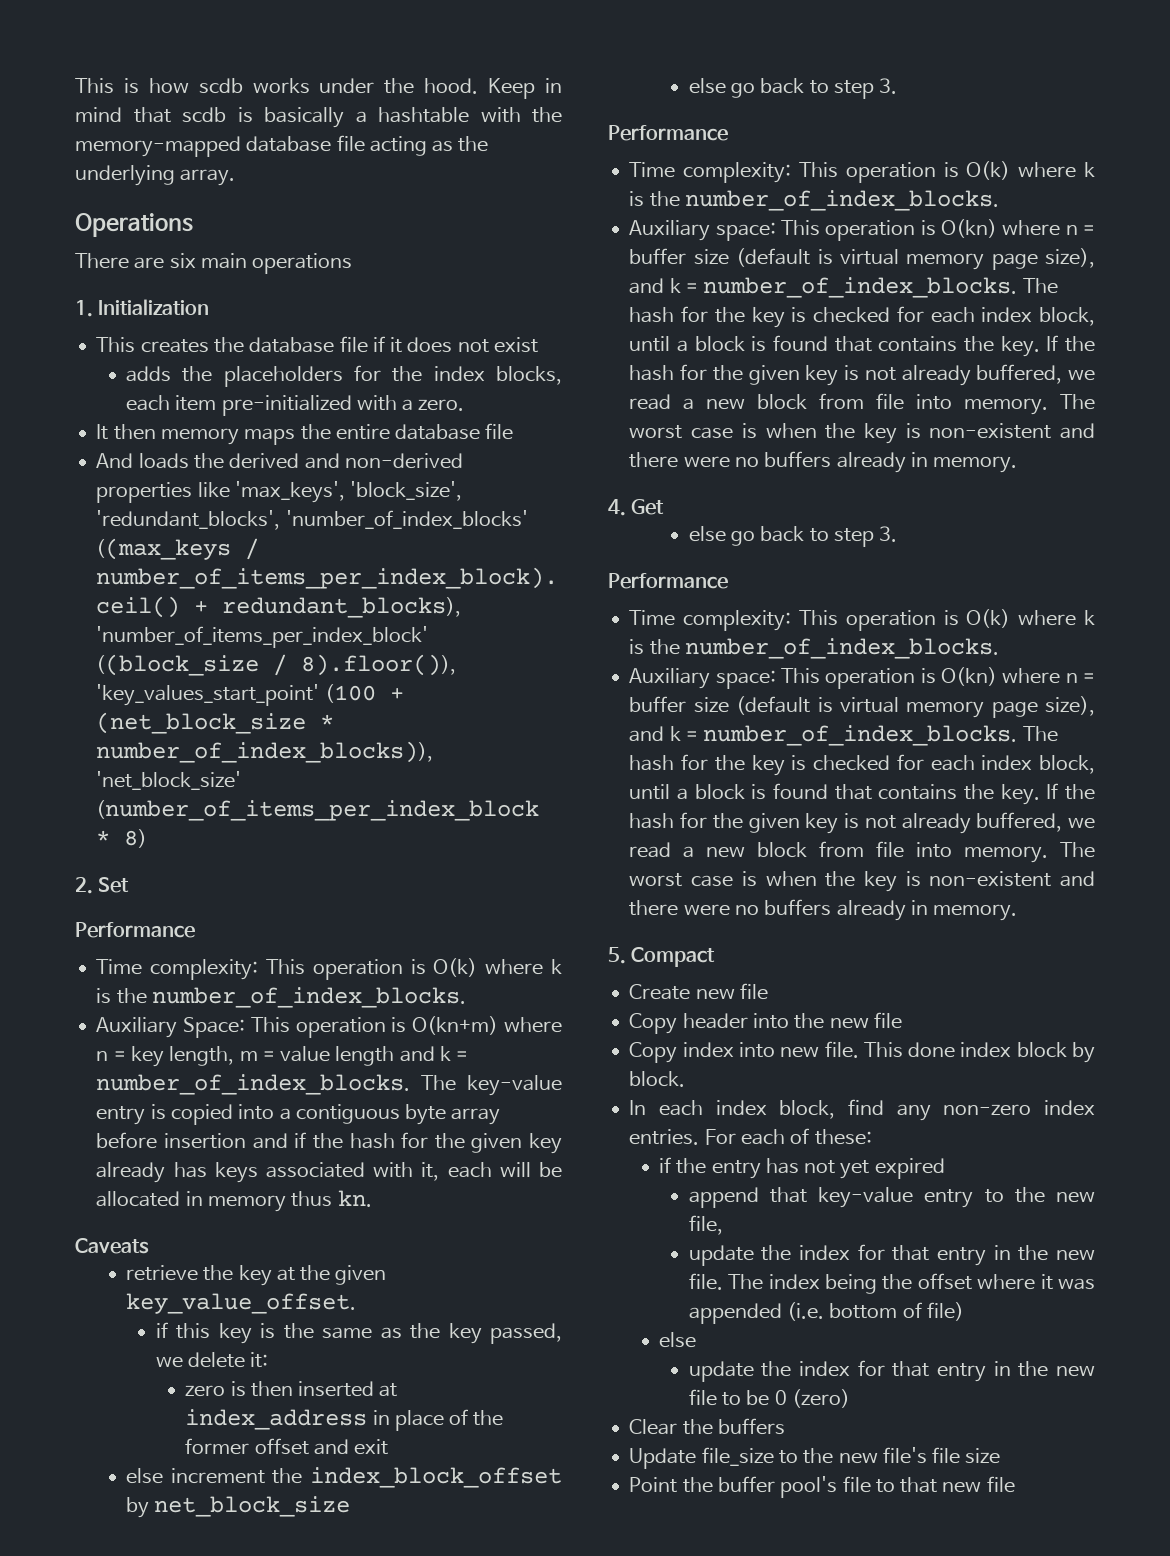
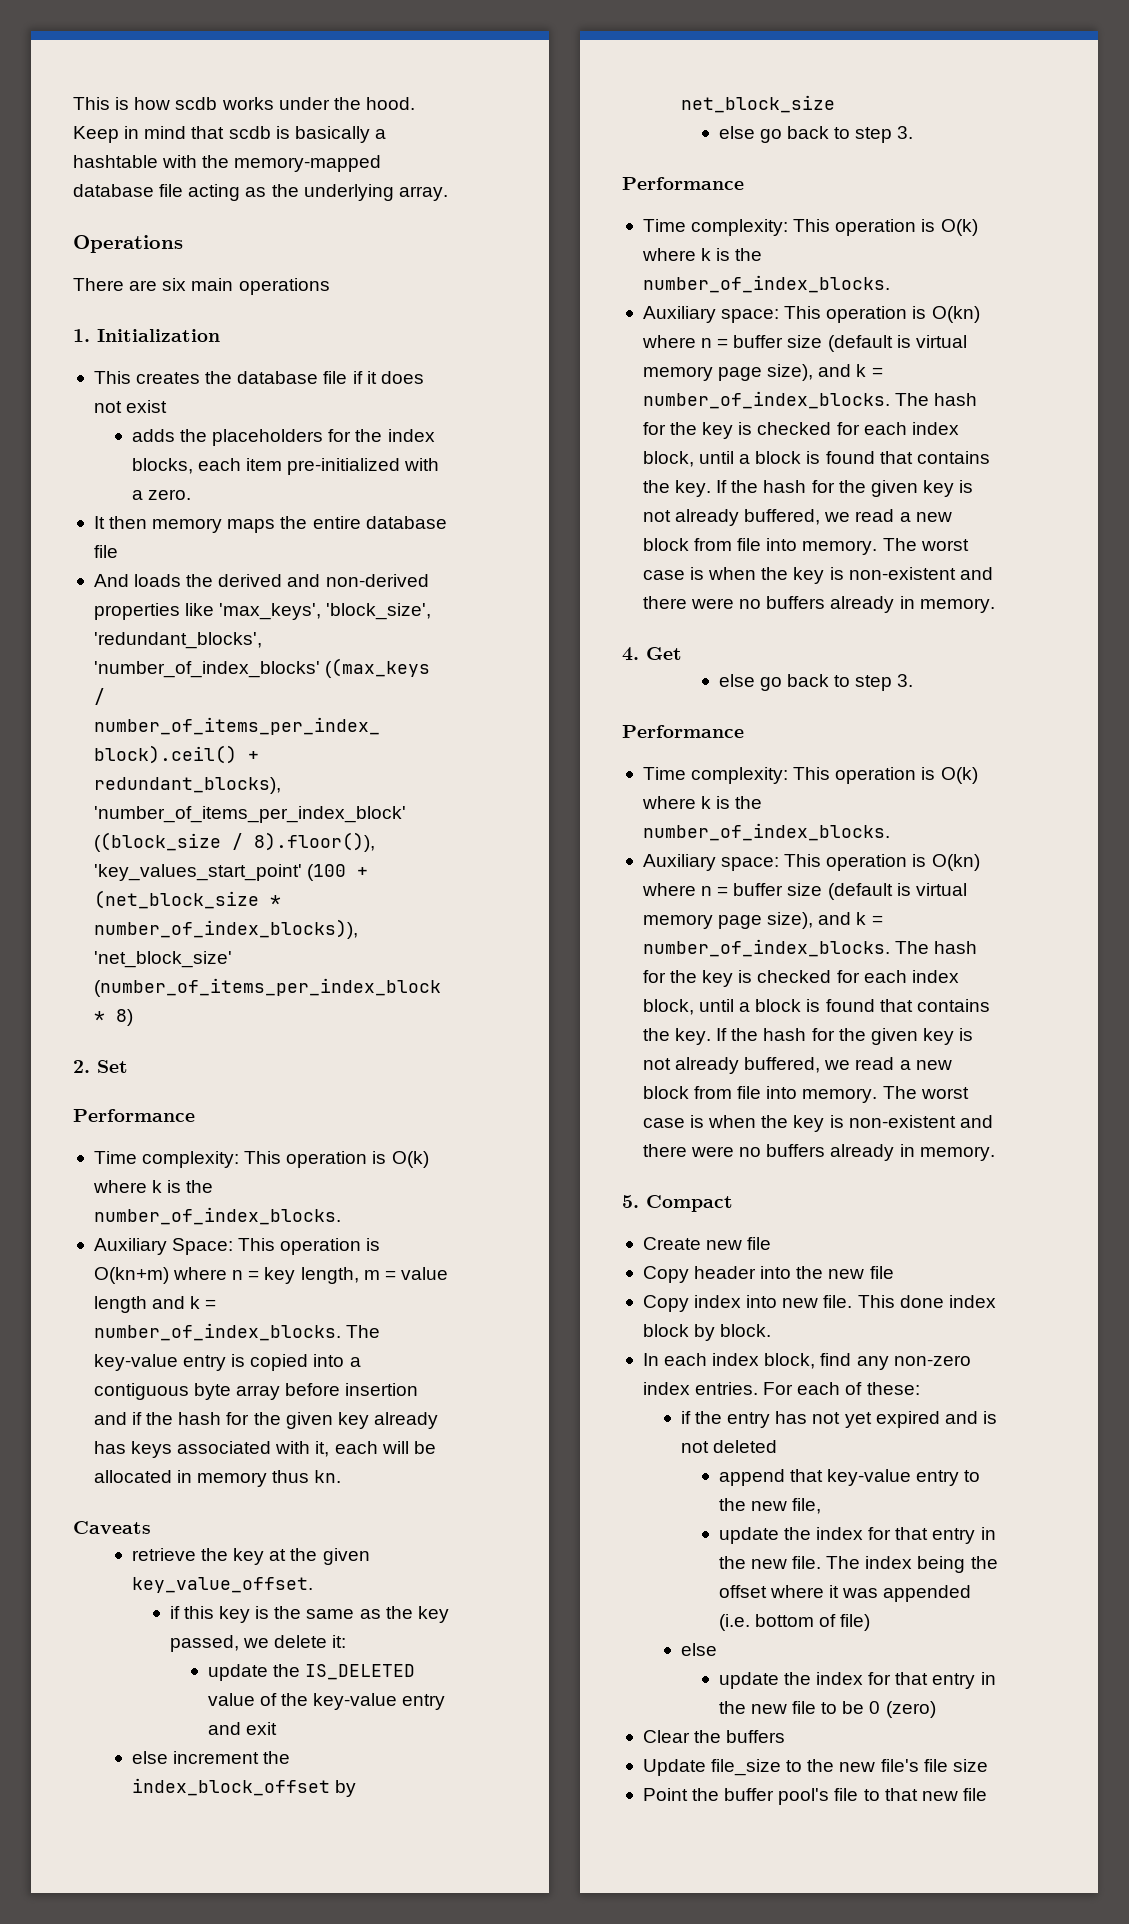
- zero is then inserted at index_address in place of the former offset and exit
+ update the IS_DELETED value of the key-value entry and exit
- if the entry has not yet expired
+ if the entry has not yet expired and is not deleted

